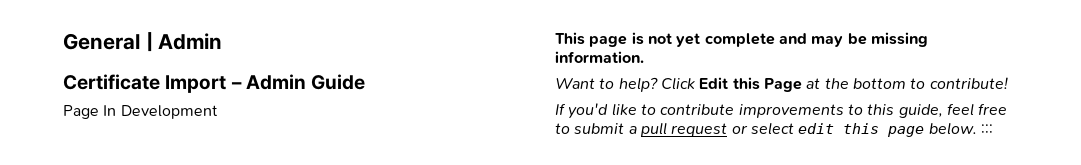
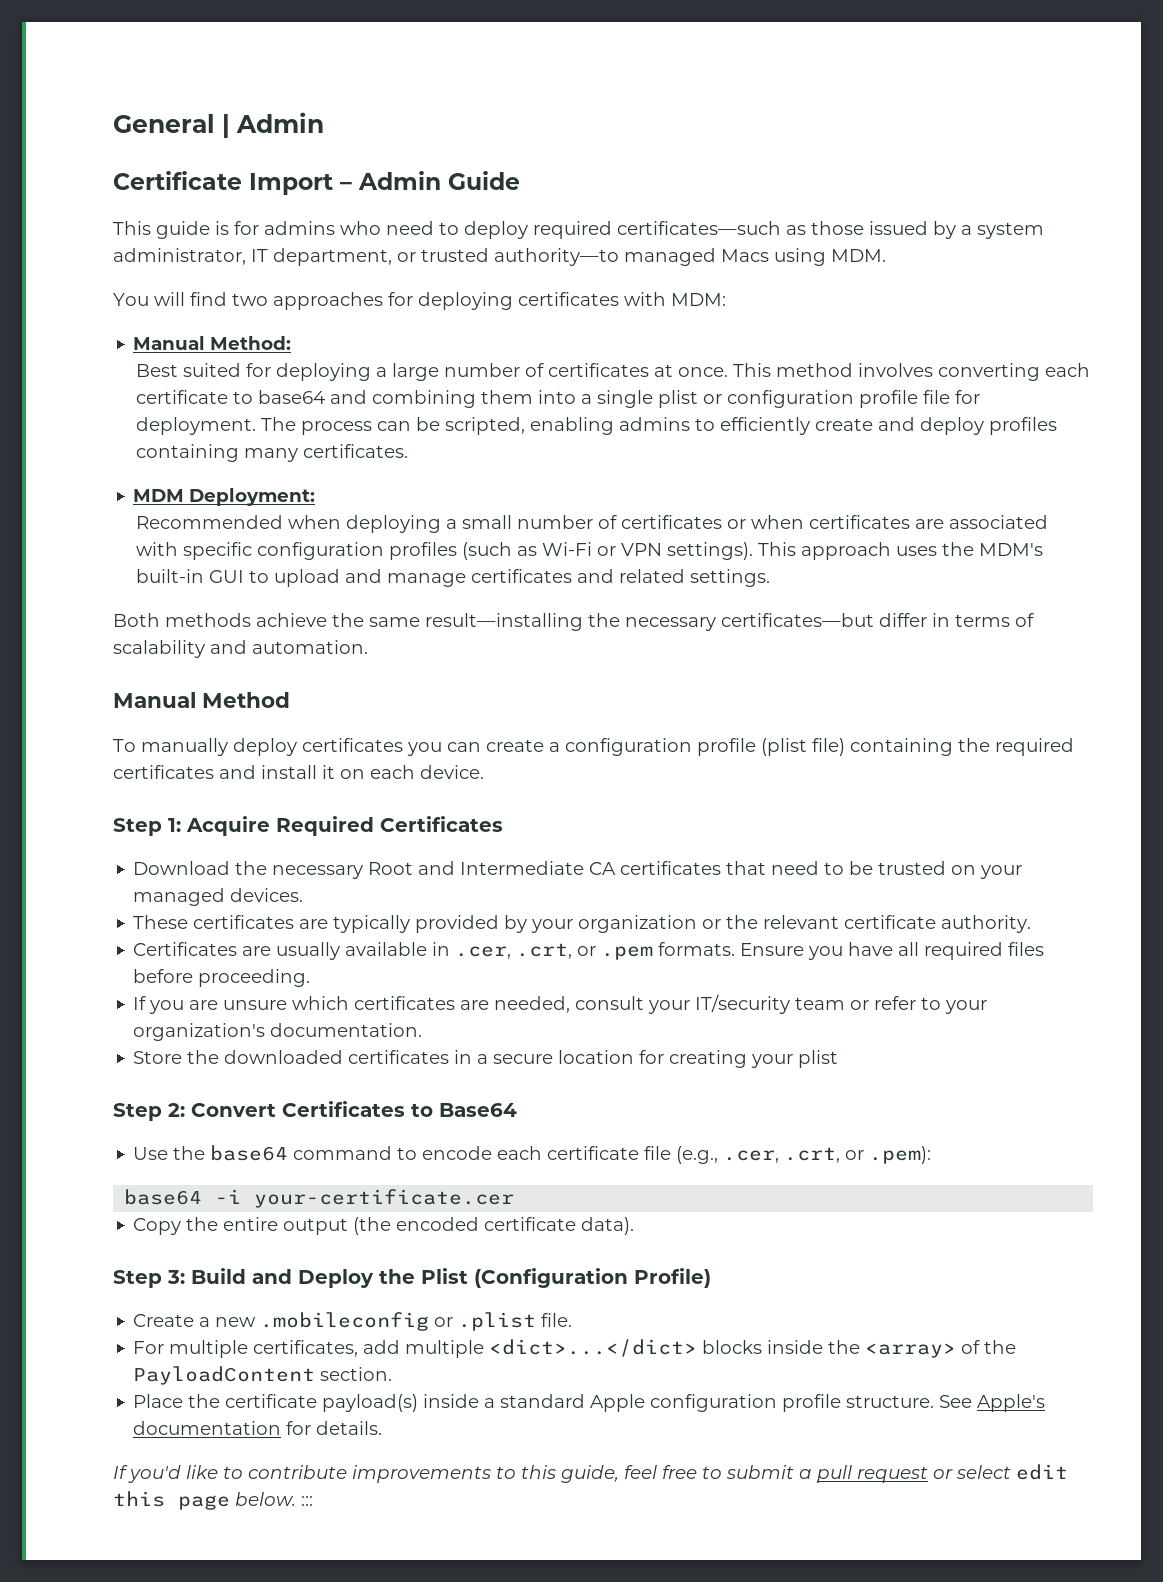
- Page In Development
- This page is not yet complete and may be missing information.
- Want to help? Click Edit this Page at the bottom to contribute!
+ This guide is for admins who need to deploy required certificates—such as those issued by a system administrator, IT department, or trusted authority—to managed Macs using MDM.
+ You will find two approaches for deploying certificates with MDM:
+ Manual Method:
+ Best suited for deploying a large number of certificates at once. This method involves converting each certificate to base64 and combining them into a single plist or configuration profile file for deployment. The process can be scripted, enabling admins to efficiently create and deploy profiles containing many certificates.
+ MDM Deployment:
+ Recommended when deploying a small number of certificates or when certificates are associated with specific configuration profiles (such as Wi-Fi or VPN settings). This approach uses the MDM's built-in GUI to upload and manage certificates and related settings.
+ Both methods achieve the same result—installing the necessary certificates—but differ in terms of scalability and automation.
+ Manual Method
+ To manually deploy certificates you can create a configuration profile (plist file) containing the required certificates and install it on each device.
+ Step 1: Acquire Required Certificates
+ Download the necessary Root and Intermediate CA certificates that need to be trusted on your managed devices.
+ These certificates are typically provided by your organization or the relevant certificate authority.
+ Certificates are usually available in .cer, .crt, or .pem formats. Ensure you have all required files before proceeding.
+ If you are unsure which certificates are needed, consult your IT/security team or refer to your organization's documentation.
+ Store the downloaded certificates in a secure location for creating your plist
+ Step 2: Convert Certificates to Base64
+ Use the base64 command to encode each certificate file (e.g., .cer, .crt, or .pem):
+ base64 -i your-certificate.cer
+ Copy the entire output (the encoded certificate data).
+ Step 3: Build and Deploy the Plist (Configuration Profile)
+ Create a new .mobileconfig or .plist file.
+ For multiple certificates, add multiple <dict>...</dict> blocks inside the <array> of the PayloadContent section.
+ Place the certificate payload(s) inside a standard Apple configuration profile structure. See Apple's documentation for details.

